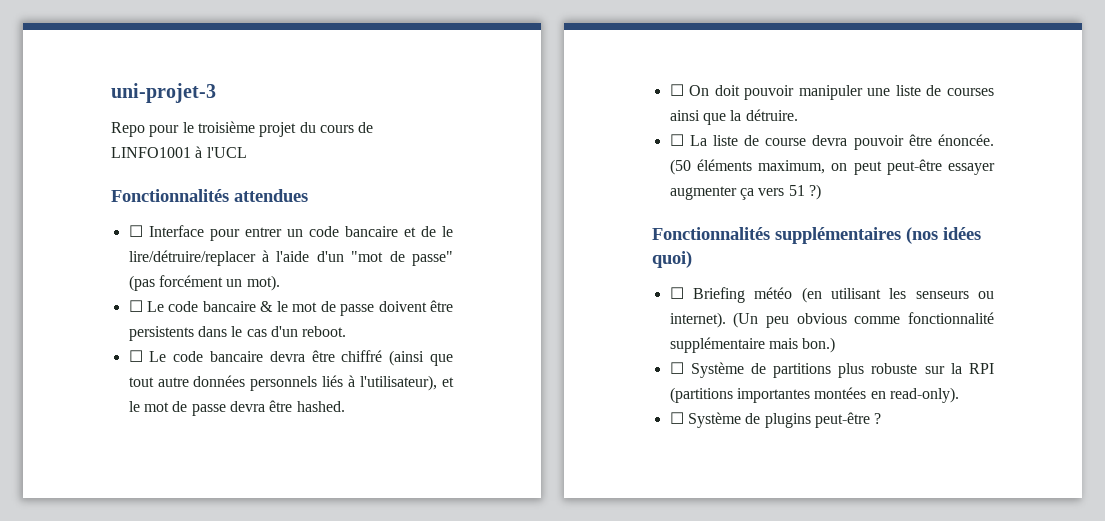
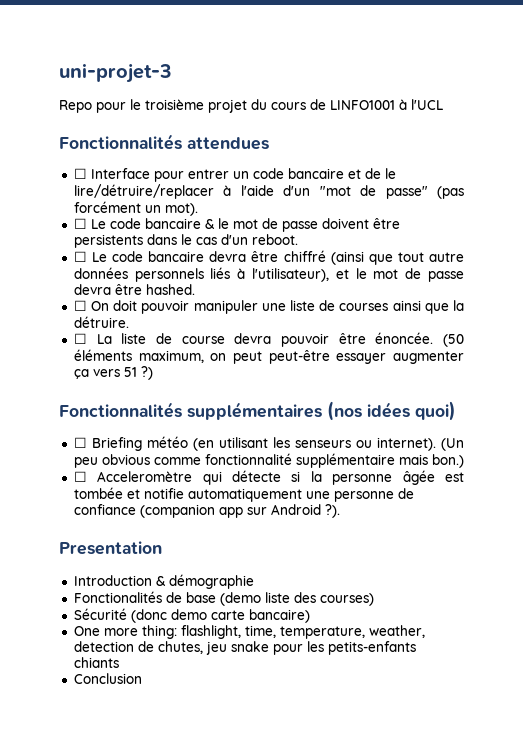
- ☐ Système de partitions plus robuste sur la RPI (partitions importantes montées en read-only).
- ☐ Système de plugins peut-être ?
+ ☐ Acceleromètre qui détecte si la personne âgée est tombée et notifie automatiquement une personne de confiance (companion app sur Android ?).
+ Presentation
+ Introduction & démographie
+ Fonctionalités de base (demo liste des courses)
+ Sécurité (donc demo carte bancaire)
+ One more thing: flashlight, time, temperature, weather, detection de chutes, jeu snake pour les petits-enfants chiants
+ Conclusion

